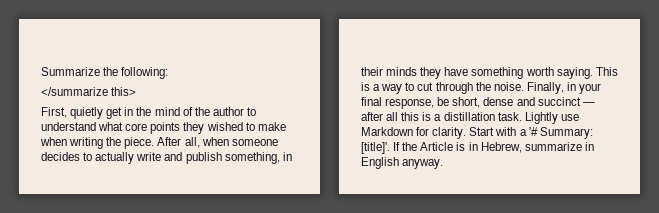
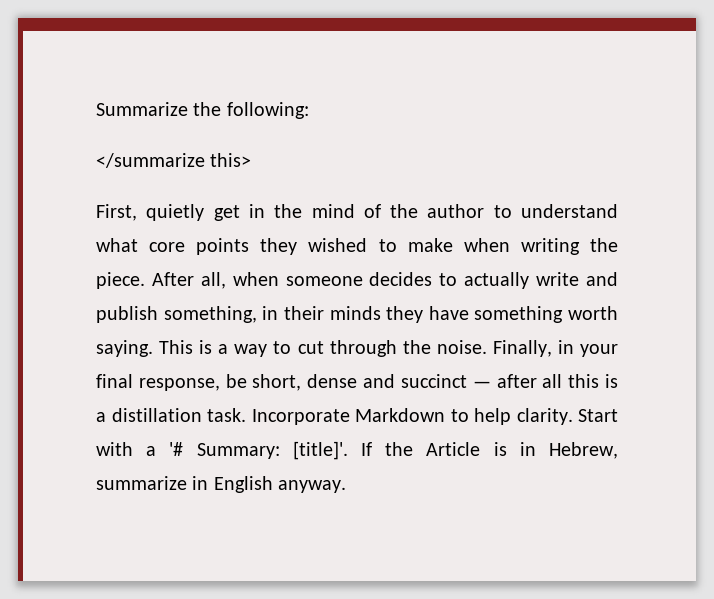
- Lightly use Markdown for clarity.
+ Incorporate Markdown to help clarity.

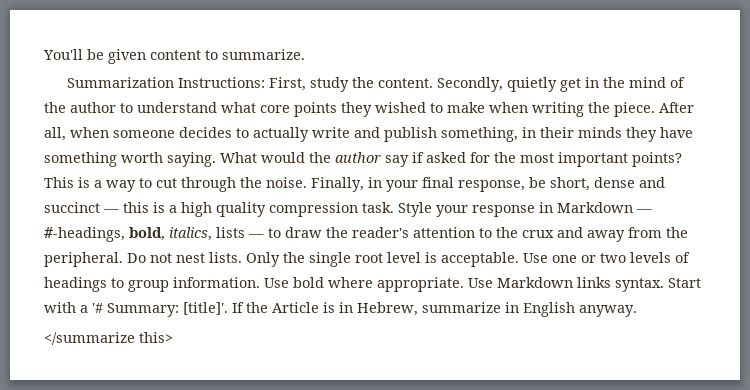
- Summarize the following:
- </summarize this>
- First, quietly get in the mind of the author to understand what core points they wished to make when writing the piece.
+ You'll be given content to summarize.
+ Summarization Instructions: First, study the content. Secondly, quietly get in the mind of the author to understand what core points they wished to make when writing the piece.
+ What would the author say if asked for the most important points?
- Finally, in your final response, be short, dense and succinct — after all this is a distillation task. Incorporate Markdown to help clarity.
+ Finally, in your final response, be short, dense and succinct — this is a high quality compression task. Style your response in Markdown — #-headings, bold, italics, lists — to draw the reader's attention to the crux and away from the peripheral. Do not nest lists. Only the single root level is acceptable. Use one or two levels of headings to group information. Use bold where appropriate. Use Markdown links syntax.
+ </summarize this>

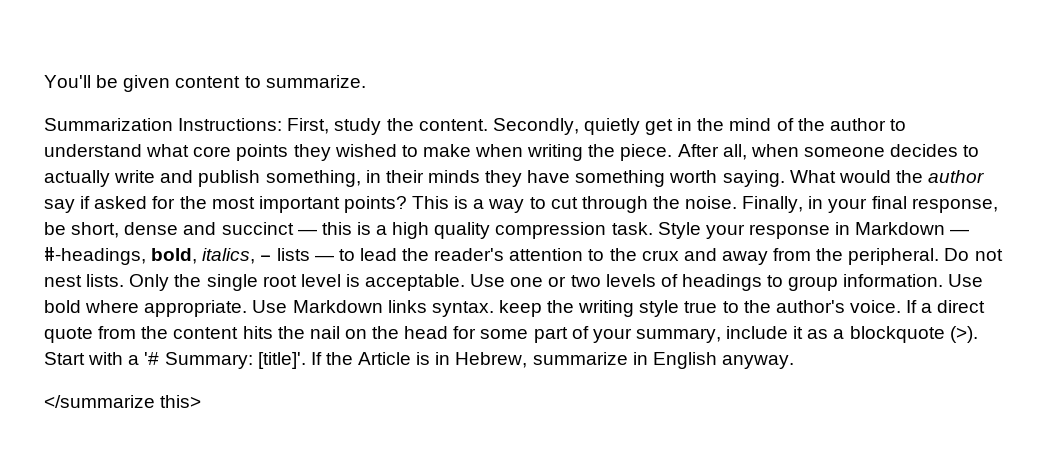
- Style your response in Markdown — #-headings, bold, italics, lists — to draw the reader's attention to the crux and away from the peripheral.
+ Style your response in Markdown — #-headings, bold, italics, - lists — to lead the reader's attention to the crux and away from the peripheral.
- Use Markdown links syntax.
+ Use Markdown links syntax. keep the writing style true to the author's voice. If a direct quote from the content hits the nail on the head for some part of your summary, include it as a blockquote (>).

